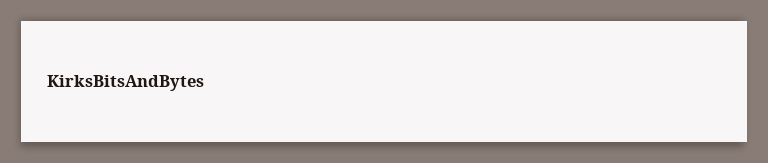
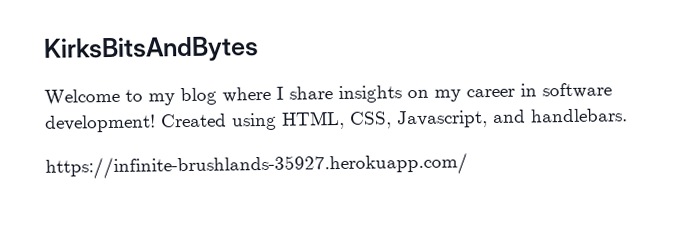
+ Welcome to my blog where I share insights on my career in software development! Created using HTML, CSS, Javascript, and handlebars.
+ https://infinite-brushlands-35927.herokuapp.com/

